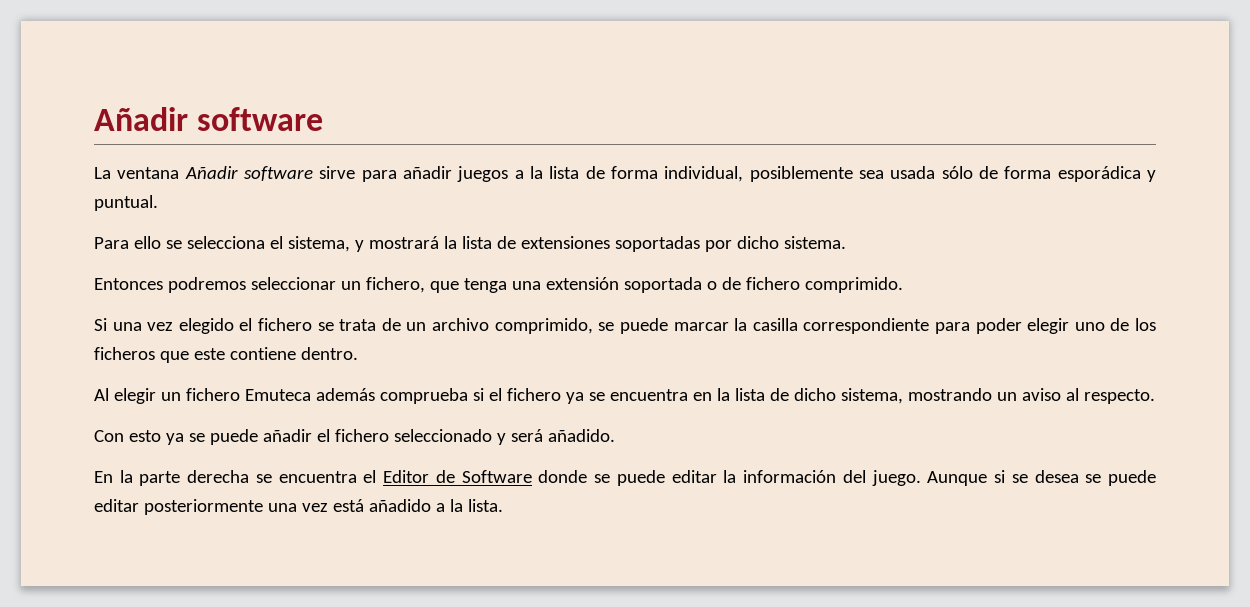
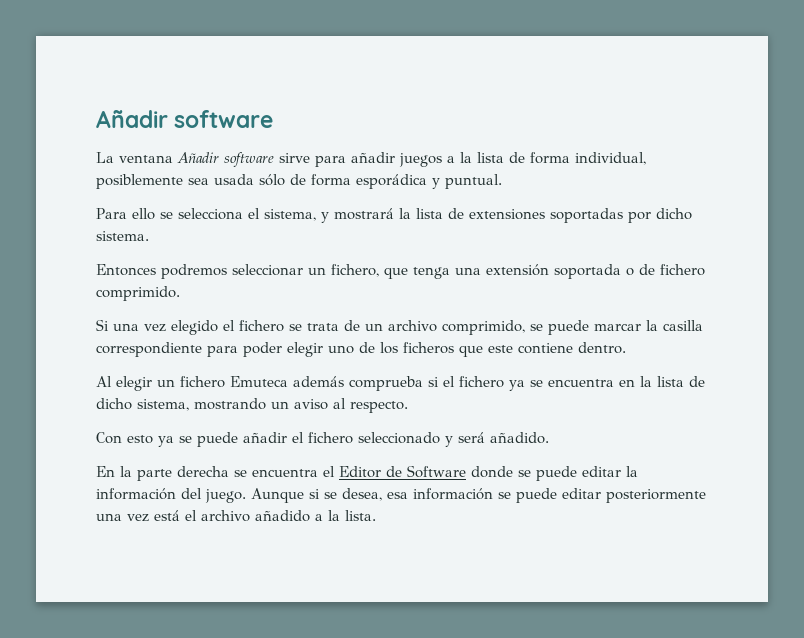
- Aunque si se desea se puede editar posteriormente una vez está añadido a la lista.
+ Aunque si se desea, esa información se puede editar posteriormente una vez está el archivo añadido a la lista.

